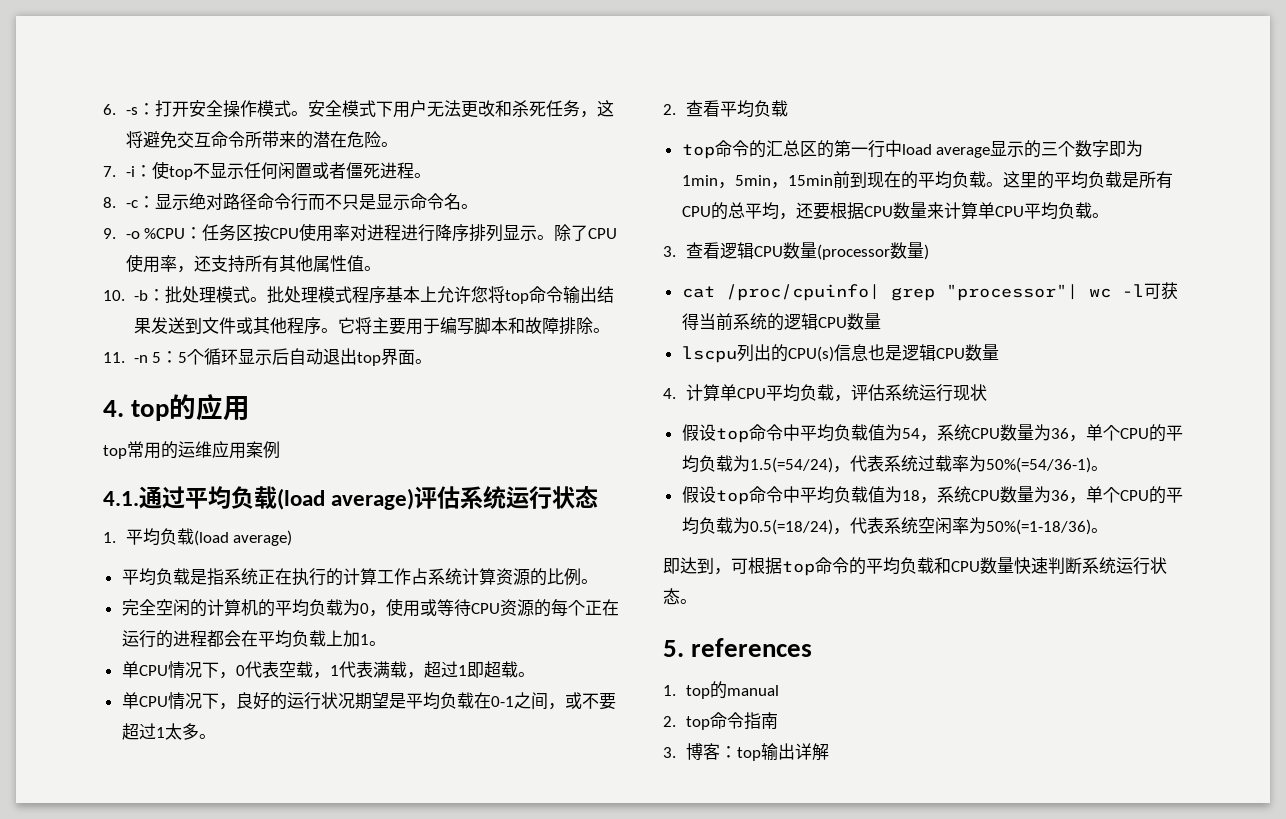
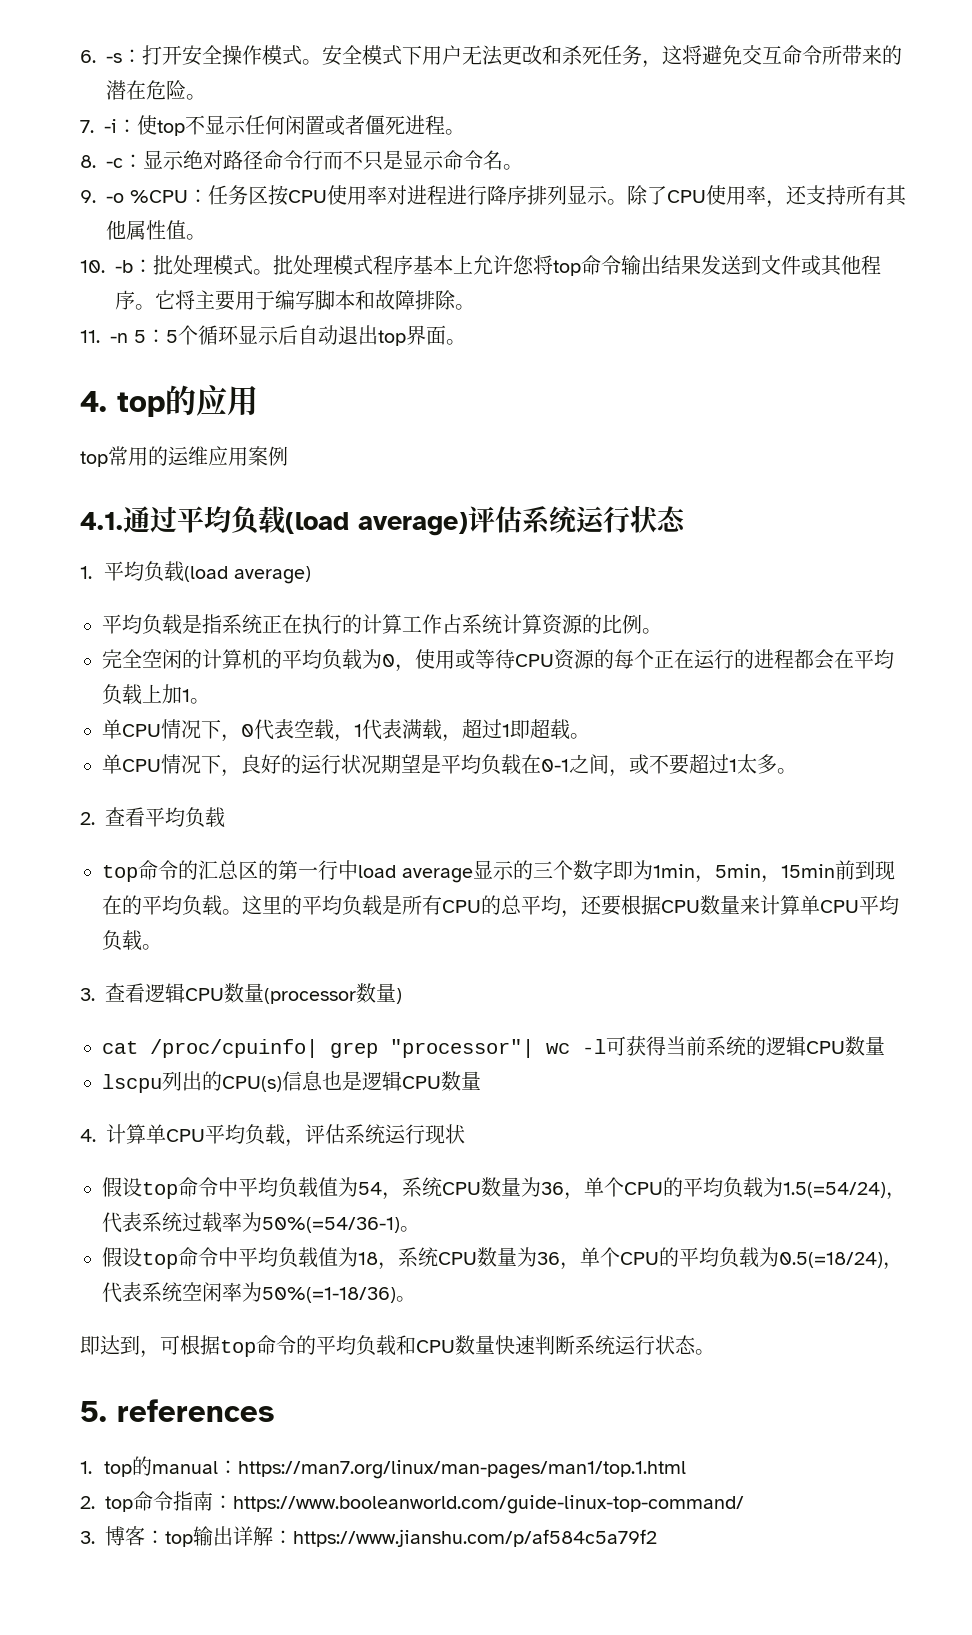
- 1. top的manual
+ 1. top的manual：https://man7.org/linux/man-pages/man1/top.1.html
- 2. top命令指南
+ 2. top命令指南：https://www.booleanworld.com/guide-linux-top-command/
- 3.博客：top输出详解
+ 3.博客：top输出详解：https://www.jianshu.com/p/af584c5a79f2

